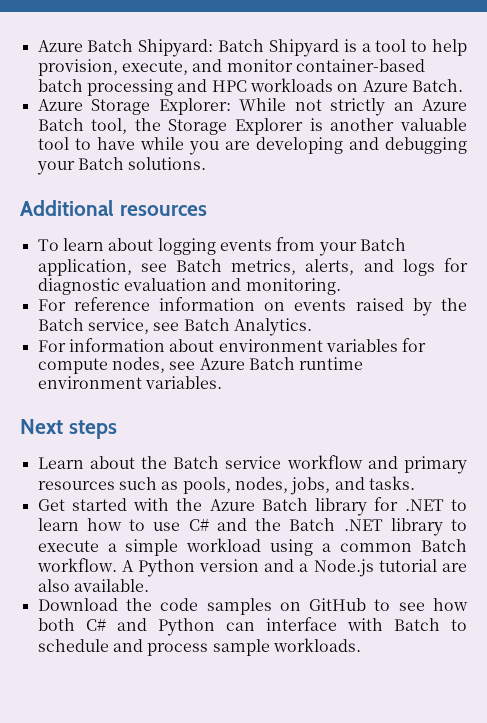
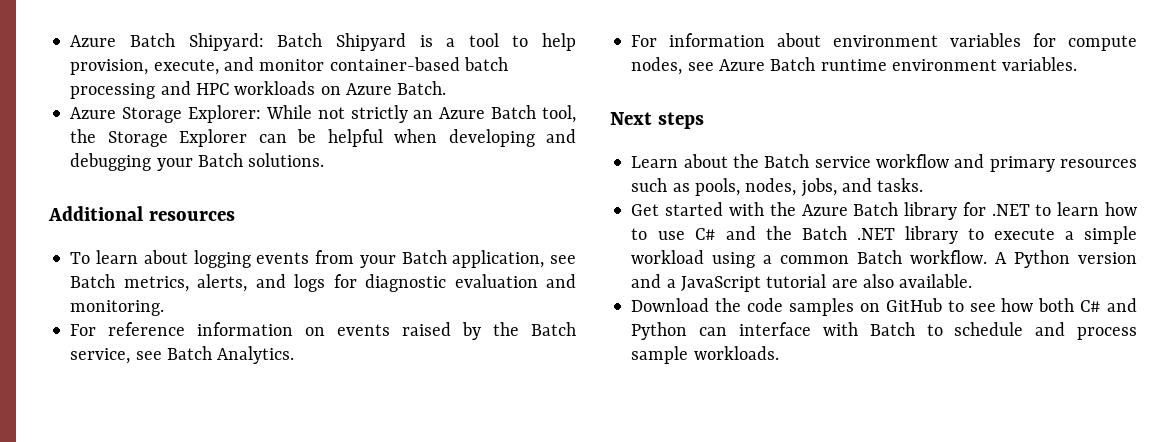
- Azure Storage Explorer: While not strictly an Azure Batch tool, the Storage Explorer is another valuable tool to have while you are developing and debugging your Batch solutions.
+ Azure Storage Explorer: While not strictly an Azure Batch tool, the Storage Explorer can be helpful when developing and debugging your Batch solutions.
- A Python version and a Node.js tutorial are also available.
+ A Python version and a JavaScript tutorial are also available.

